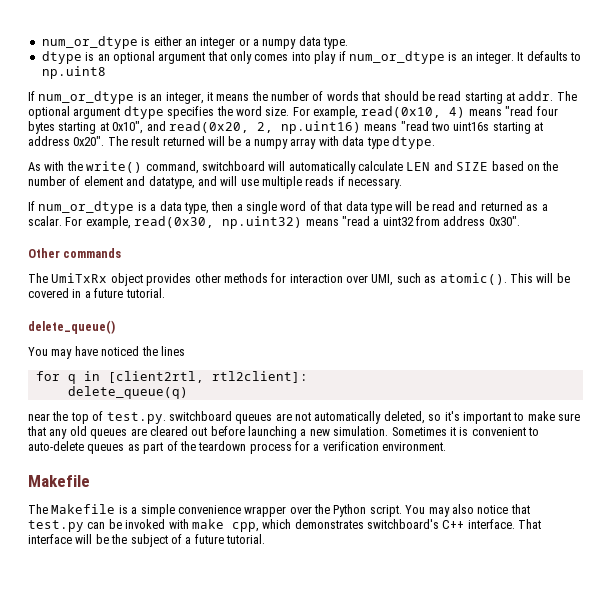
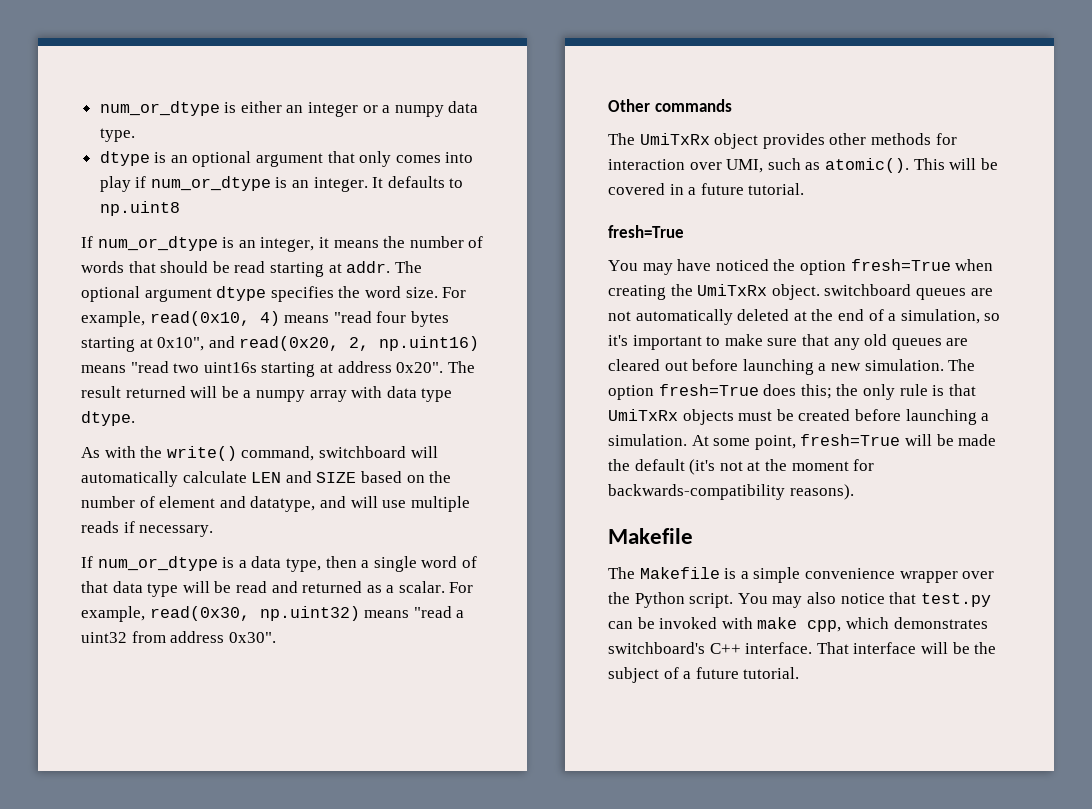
  This will be covered in a future tutorial.
- delete_queue()
+ fresh=True
- You may have noticed the lines
- for q in [client2rtl, rtl2client]:
- delete_queue(q)
- near the top of test.py. switchboard queues are not automatically deleted, so it's important to make sure that any old queues are cleared out before launching a new simulation.
+ You may have noticed the option fresh=True when creating the UmiTxRx object. switchboard queues are not automatically deleted at the end of a simulation, so it's important to make sure that any old queues are cleared out before launching a new simulation.
- Sometimes it is convenient to auto-delete queues as part of the teardown process for a verification environment.
+ The option fresh=True does this; the only rule is that UmiTxRx objects must be created before launching a simulation. At some point, fresh=True will be made the default (it's not at the moment for backwards-compatibility reasons).

